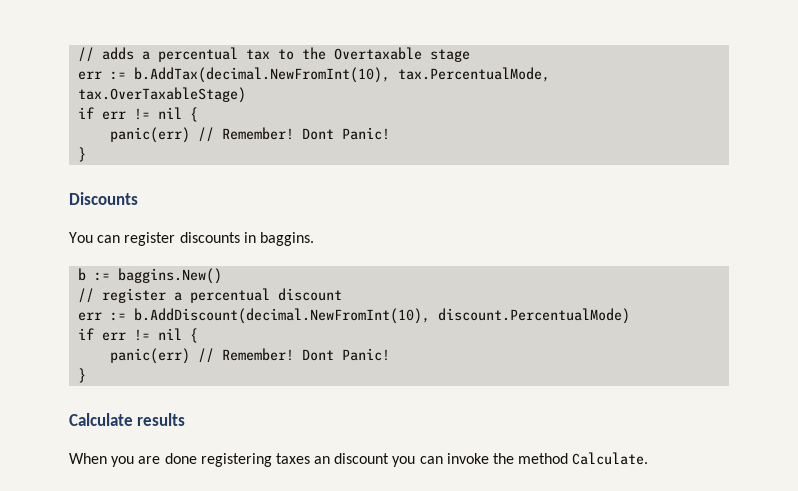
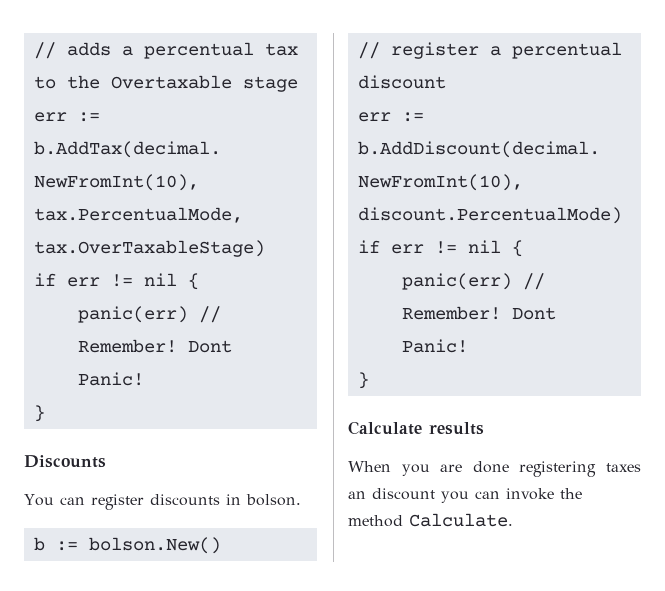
- You can register discounts in baggins.
+ You can register discounts in bolson.
- b := baggins.New()
+ b := bolson.New()

